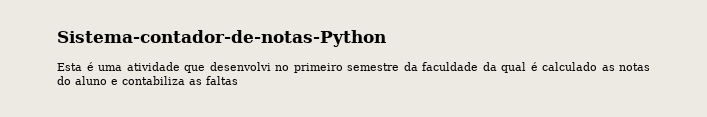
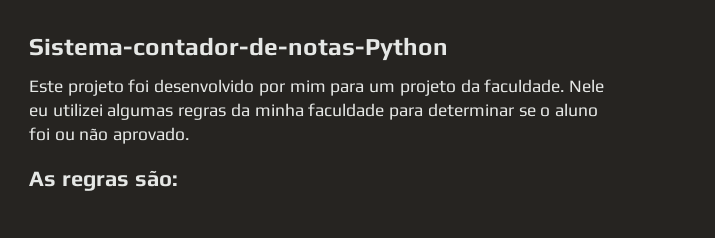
- Esta é uma atividade que desenvolvi no primeiro semestre da faculdade da qual é calculado as notas do aluno e contabiliza as faltas
+ Este projeto foi desenvolvido por mim para um projeto da faculdade. Nele eu utilizei algumas regras da minha faculdade para determinar se o aluno foi ou não aprovado.
+ As regras são:

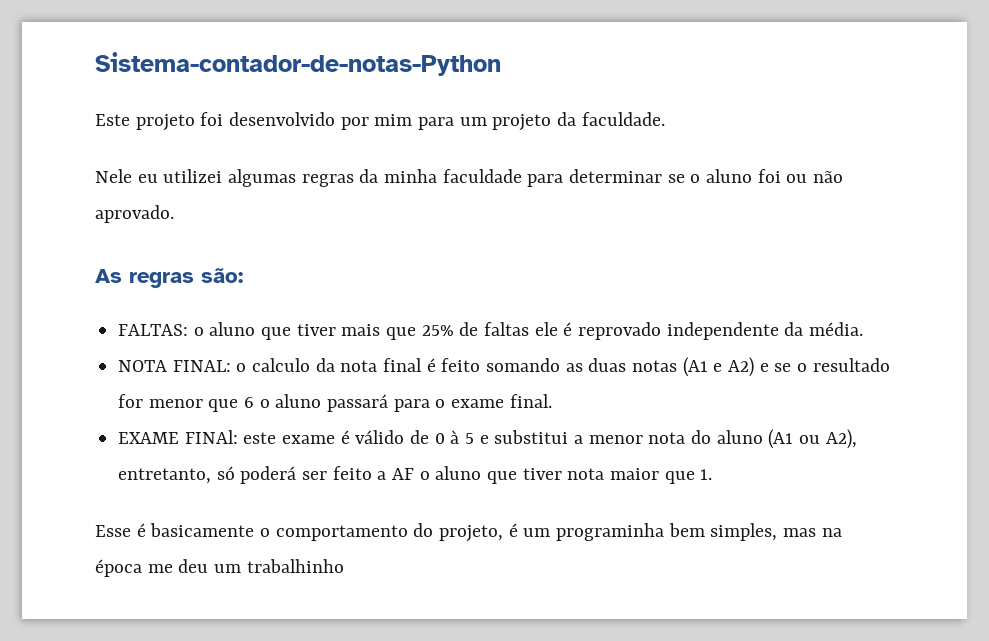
- Este projeto foi desenvolvido por mim para um projeto da faculdade. Nele eu utilizei algumas regras da minha faculdade para determinar se o aluno foi ou não aprovado.
+ Este projeto foi desenvolvido por mim para um projeto da faculdade.
+ Nele eu utilizei algumas regras da minha faculdade para determinar se o aluno foi ou não aprovado.
+ FALTAS: o aluno que tiver mais que 25% de faltas ele é reprovado independente da média.
+ NOTA FINAL: o calculo da nota final é feito somando as duas notas (A1 e A2) e se o resultado for menor que 6 o aluno passará para o exame final.
+ EXAME FINAl: este exame é válido de 0 à 5 e substitui a menor nota do aluno (A1 ou A2), entretanto, só poderá ser feito a AF o aluno que tiver nota maior que 1.
+ Esse é basicamente o comportamento do projeto, é um programinha bem simples, mas na época me deu um trabalhinho

